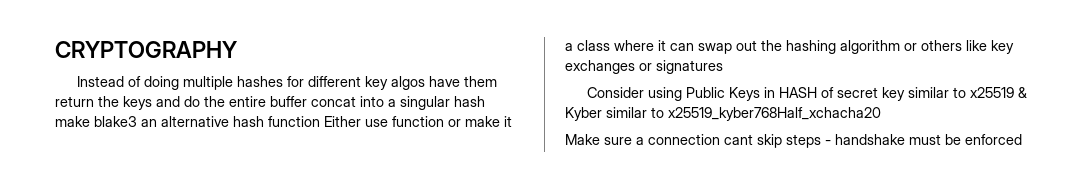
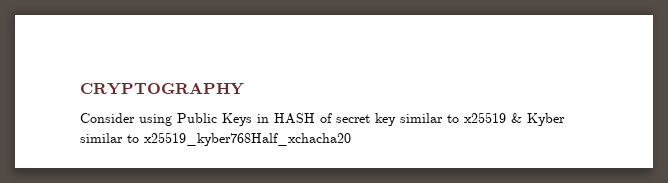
- Instead of doing multiple hashes for different key algos have them return the keys and do the entire buffer concat into a singular hash make blake3 an alternative hash function Either use function or make it a class where it can swap out the hashing algorithm or others like key exchanges or signatures
- Make sure a connection cant skip steps - handshake must be enforced

